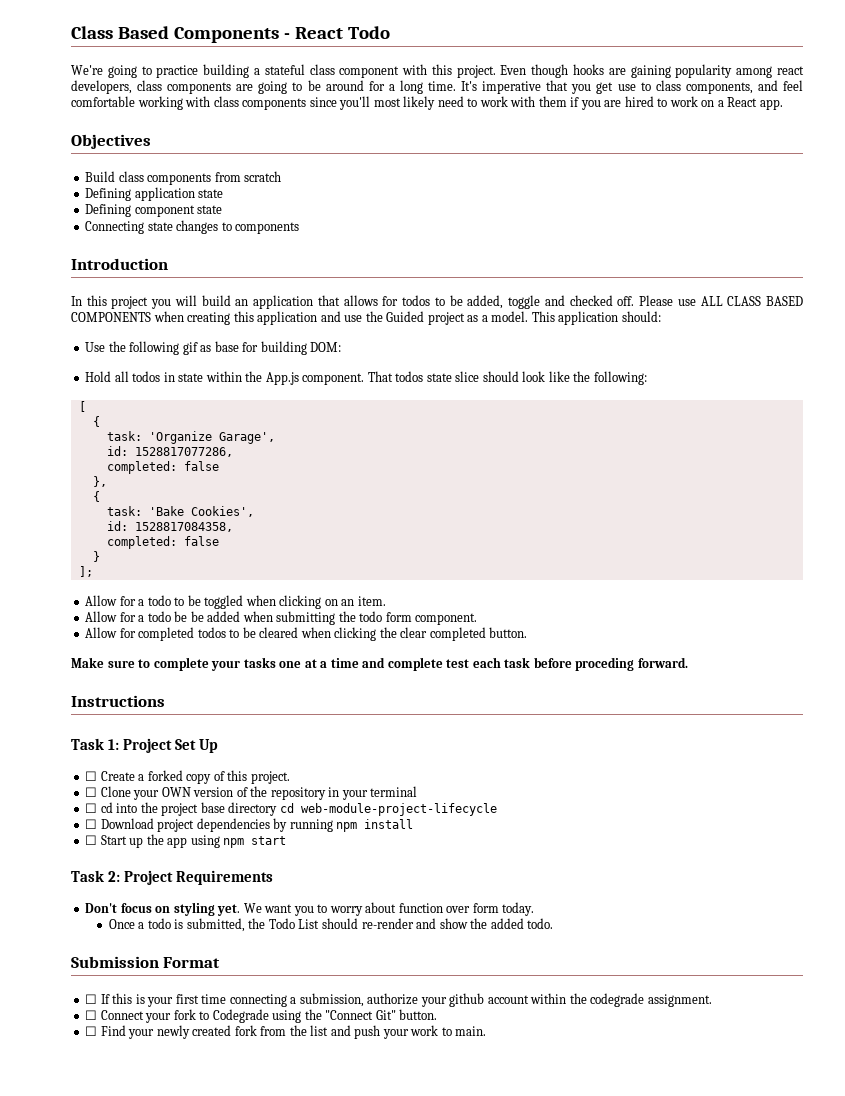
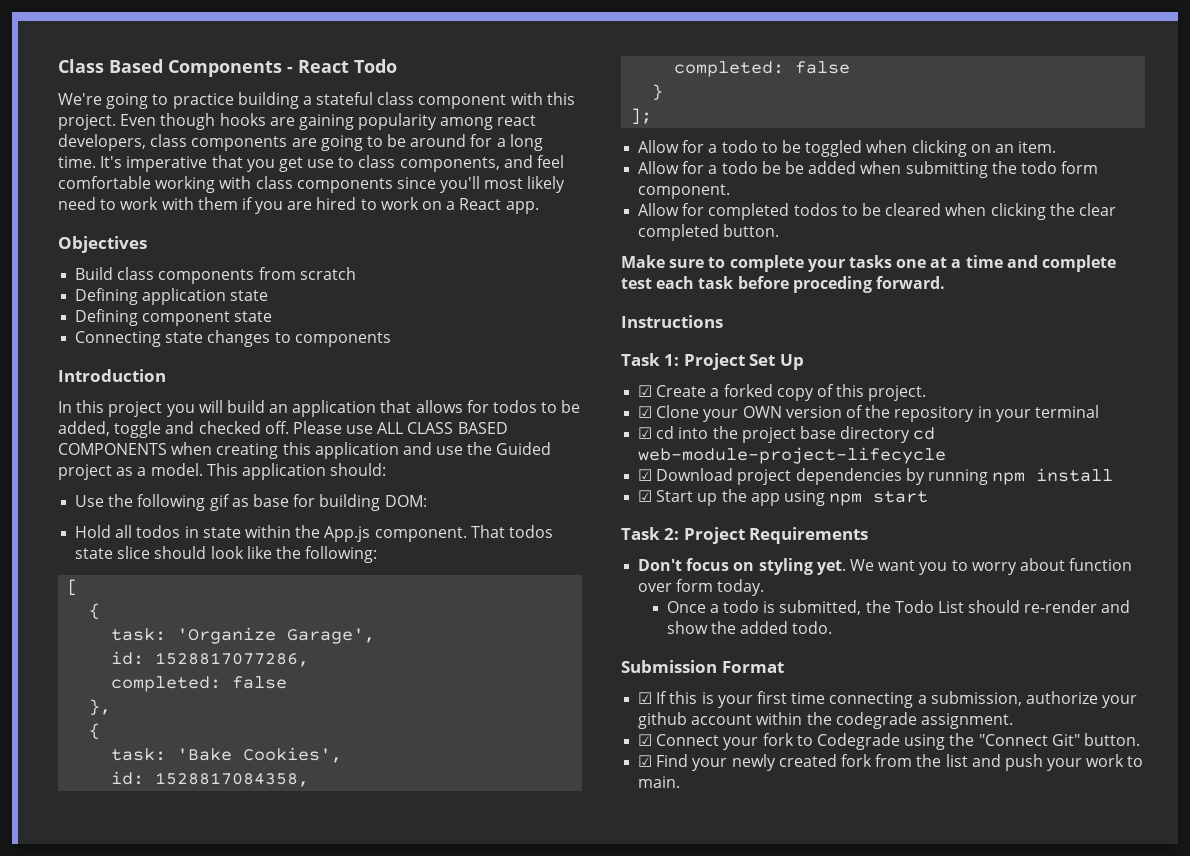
- ☐ Create a forked copy of this project.
+ ☑ Create a forked copy of this project.
- ☐ Clone your OWN version of the repository in your terminal
+ ☑ Clone your OWN version of the repository in your terminal
- ☐ cd into the project base directory cd web-module-project-lifecycle
+ ☑ cd into the project base directory cd web-module-project-lifecycle
- ☐ Download project dependencies by running npm install
+ ☑ Download project dependencies by running npm install
- ☐ Start up the app using npm start
+ ☑ Start up the app using npm start
- ☐ If this is your first time connecting a submission, authorize your github account within the codegrade assignment.
+ ☑ If this is your first time connecting a submission, authorize your github account within the codegrade assignment.
- ☐ Connect your fork to Codegrade using the "Connect Git" button.
+ ☑ Connect your fork to Codegrade using the "Connect Git" button.
- ☐ Find your newly created fork from the list and push your work to main.
+ ☑ Find your newly created fork from the list and push your work to main.

